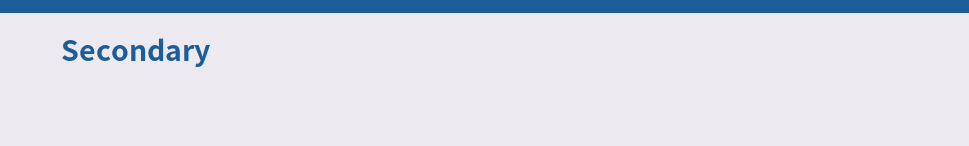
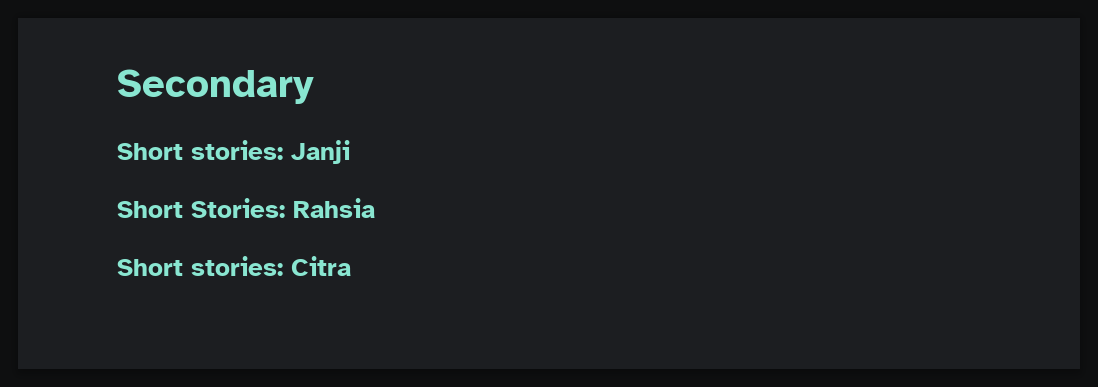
+ Short stories: Janji
+ Short Stories: Rahsia
+ Short stories: Citra

